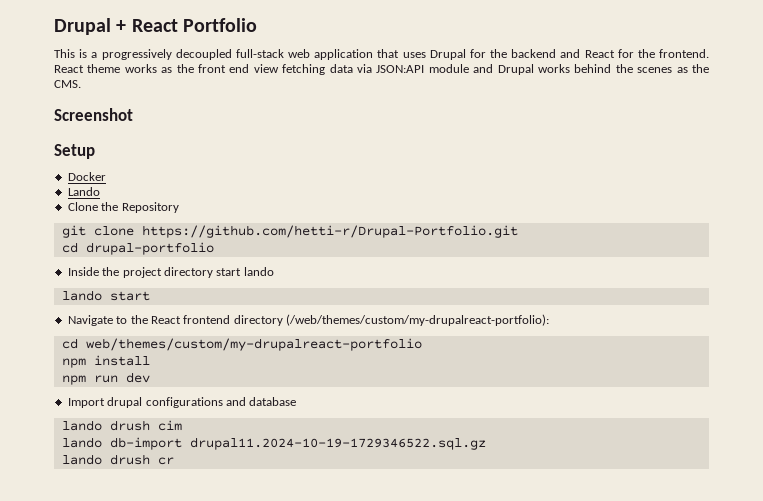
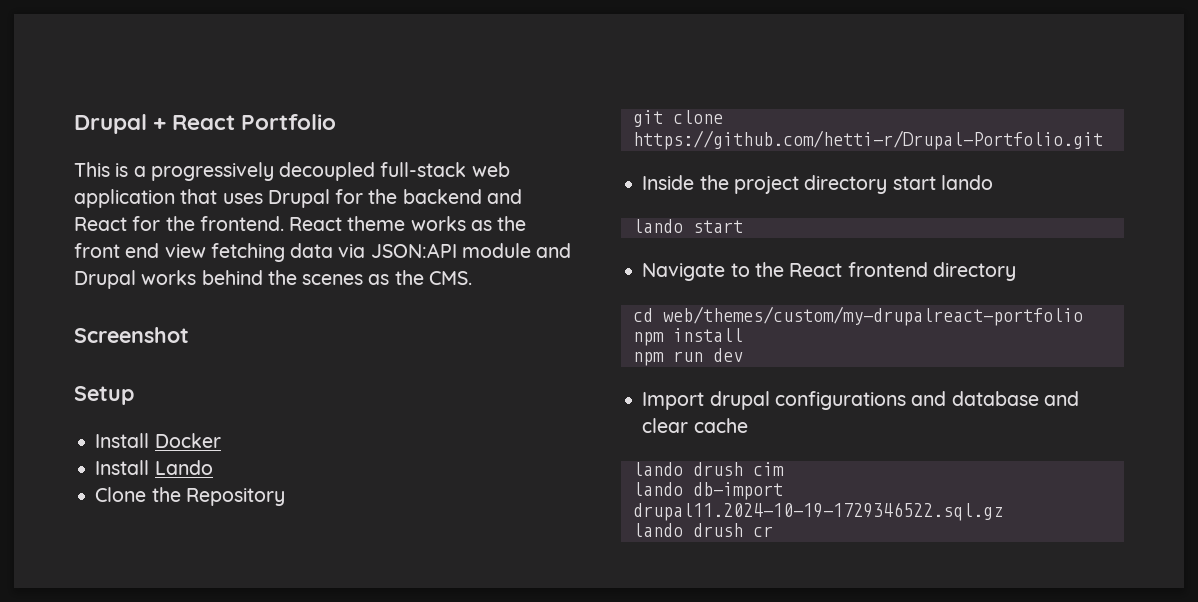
- Docker
+ Install Docker
- Lando
+ Install Lando
- cd drupal-portfolio
- Navigate to the React frontend directory (/web/themes/custom/my-drupalreact-portfolio):
+ Navigate to the React frontend directory
- Import drupal configurations and database
+ Import drupal configurations and database and clear cache

